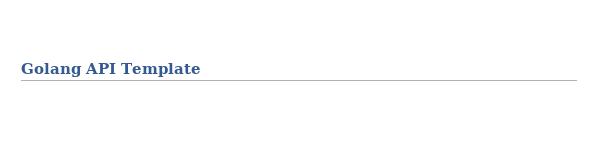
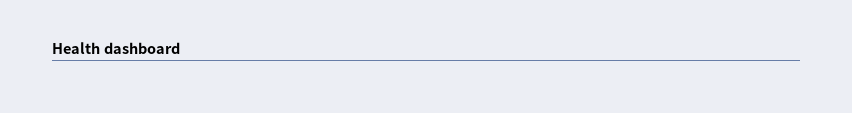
- Golang API Template
+ Health dashboard

